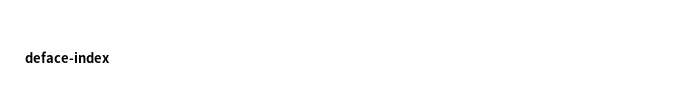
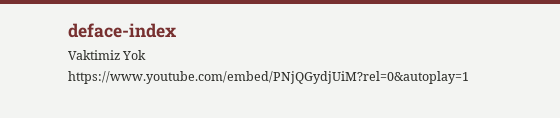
+ Vaktimiz Yok
+ https://www.youtube.com/embed/PNjQGydjUiM?rel=0&autoplay=1

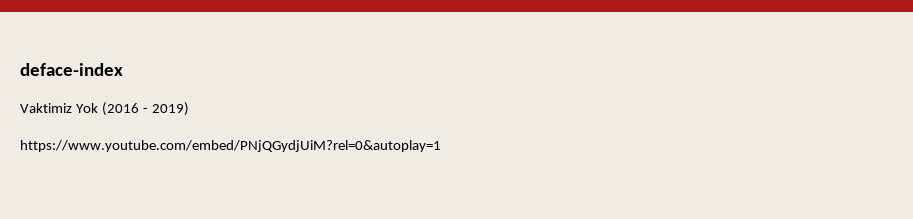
- Vaktimiz Yok
+ Vaktimiz Yok (2016 - 2019)

